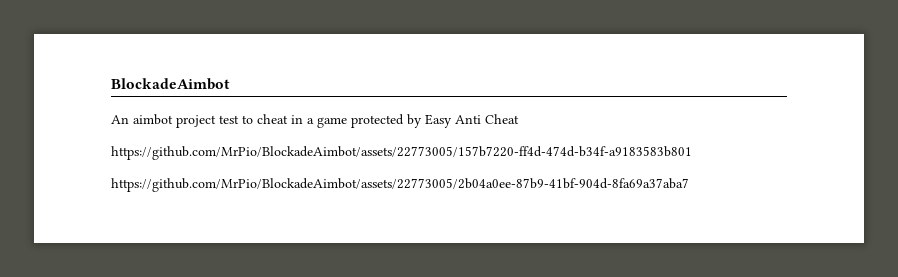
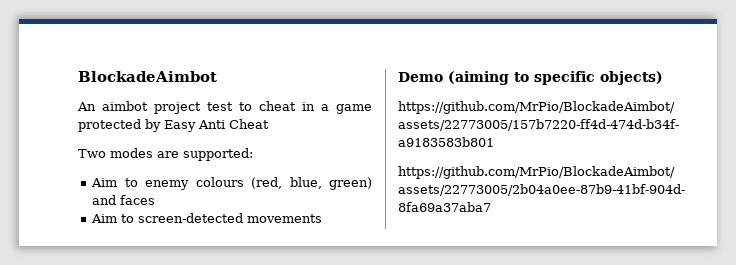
+ Two modes are supported:
+ Aim to enemy colours (red, blue, green) and faces
+ Aim to screen-detected movements
+ Demo (aiming to specific objects)

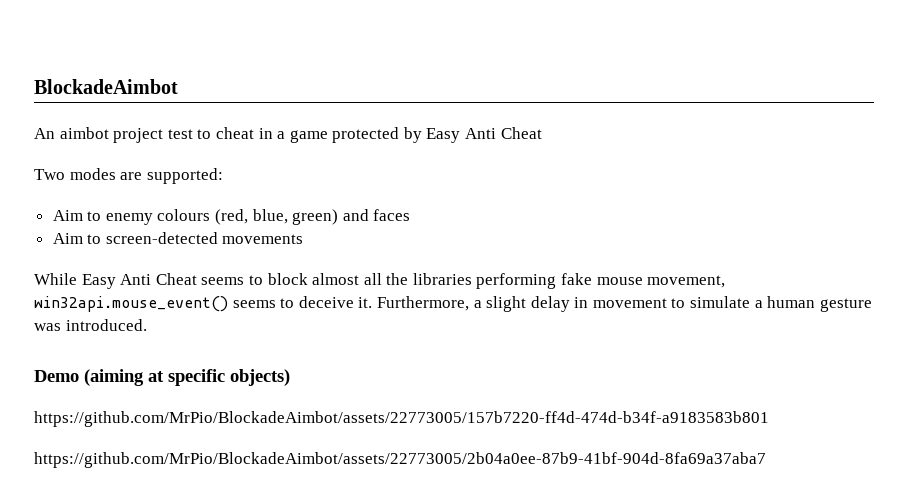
+ While Easy Anti Cheat seems to block almost all the libraries performing fake mouse movement, win32api.mouse_event() seems to deceive it. Furthermore, a slight delay in movement to simulate a human gesture was introduced.
- Demo (aiming to specific objects)
+ Demo (aiming at specific objects)

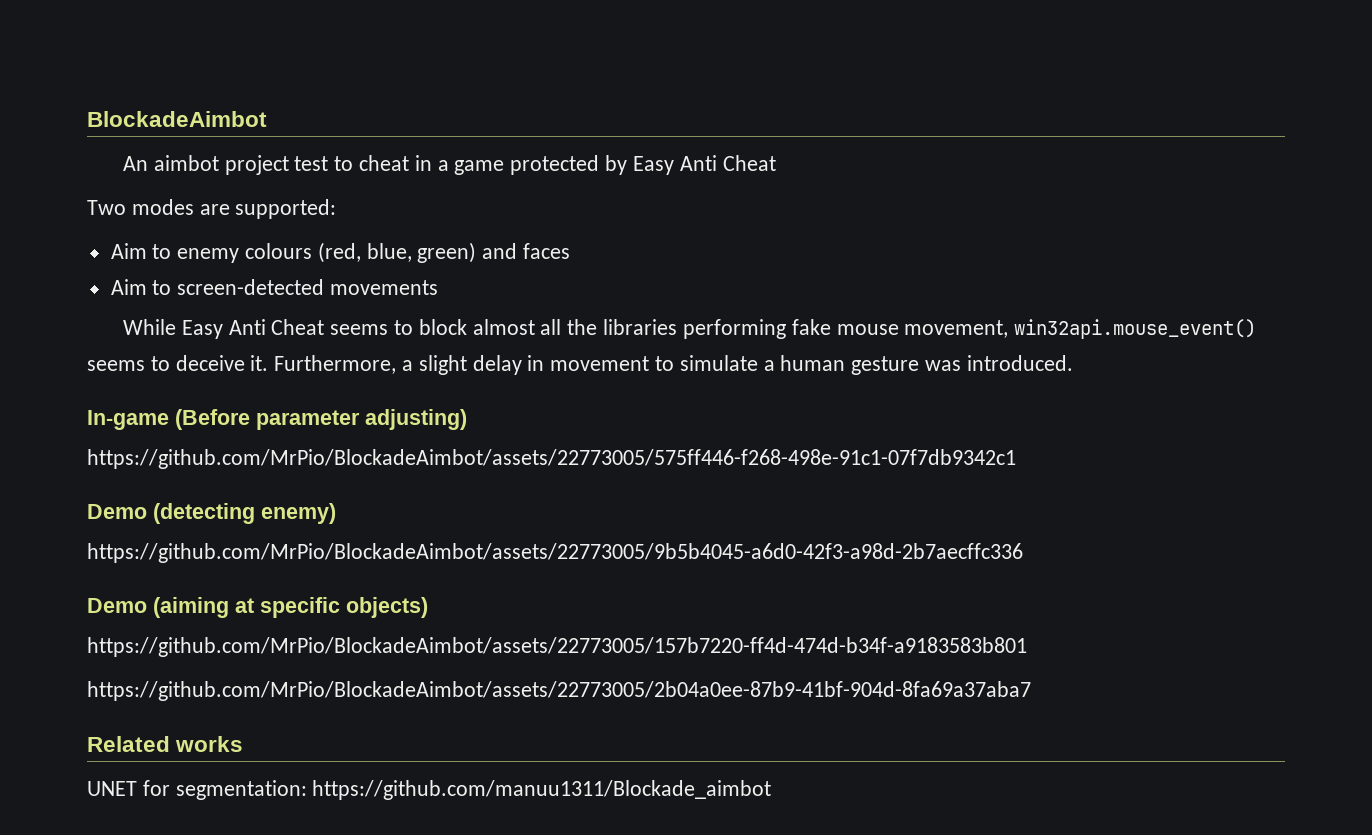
+ In-game (Before parameter adjusting)
+ https://github.com/MrPio/BlockadeAimbot/assets/22773005/575ff446-f268-498e-91c1-07f7db9342c1
+ Demo (detecting enemy)
+ https://github.com/MrPio/BlockadeAimbot/assets/22773005/9b5b4045-a6d0-42f3-a98d-2b7aecffc336
+ Related works
+ UNET for segmentation: https://github.com/manuu1311/Blockade_aimbot

